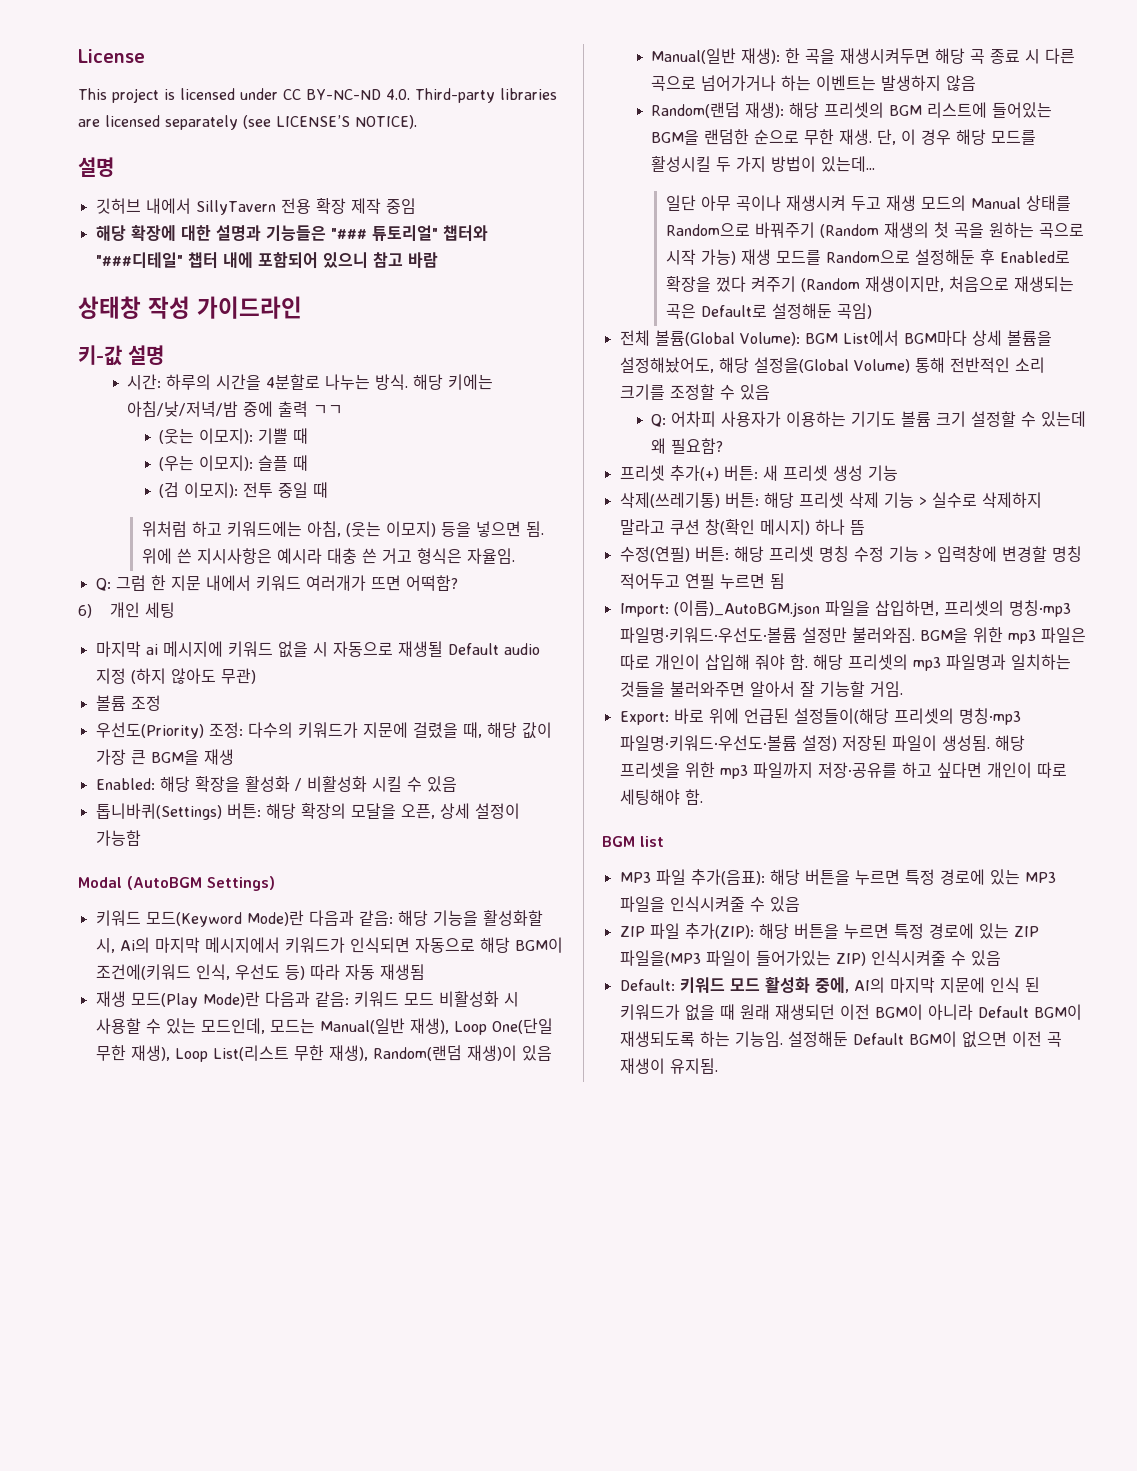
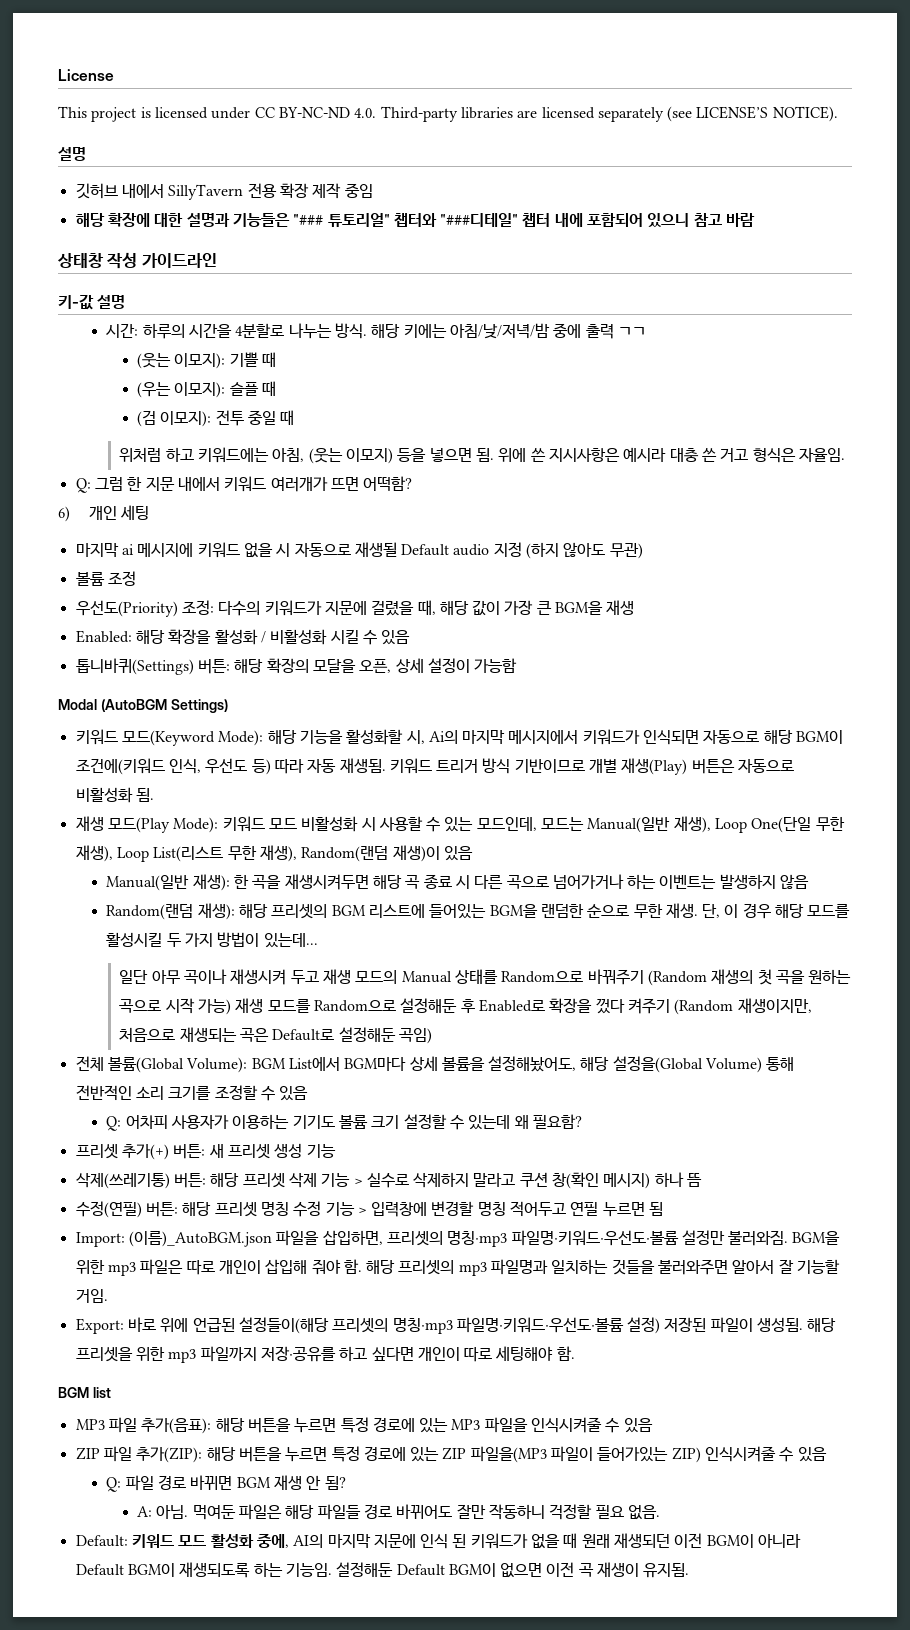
- 키워드 모드(Keyword Mode)란 다음과 같음: 해당 기능을 활성화할 시, Ai의 마지막 메시지에서 키워드가 인식되면 자동으로 해당 BGM이 조건에(키워드 인식, 우선도 등) 따라 자동 재생됨
+ 키워드 모드(Keyword Mode): 해당 기능을 활성화할 시, Ai의 마지막 메시지에서 키워드가 인식되면 자동으로 해당 BGM이 조건에(키워드 인식, 우선도 등) 따라 자동 재생됨. 키워드 트리거 방식 기반이므로 개별 재생(Play) 버튼은 자동으로 비활성화 됨.
- 재생 모드(Play Mode)란 다음과 같음: 키워드 모드 비활성화 시 사용할 수 있는 모드인데, 모드는 Manual(일반 재생), Loop One(단일 무한 재생), Loop List(리스트 무한 재생), Random(랜덤 재생)이 있음
+ 재생 모드(Play Mode): 키워드 모드 비활성화 시 사용할 수 있는 모드인데, 모드는 Manual(일반 재생), Loop One(단일 무한 재생), Loop List(리스트 무한 재생), Random(랜덤 재생)이 있음
+ Q: 파일 경로 바뀌면 BGM 재생 안 됨?
+ A: 아님. 먹여둔 파일은 해당 파일들 경로 바뀌어도 잘만 작동하니 걱정할 필요 없음.

